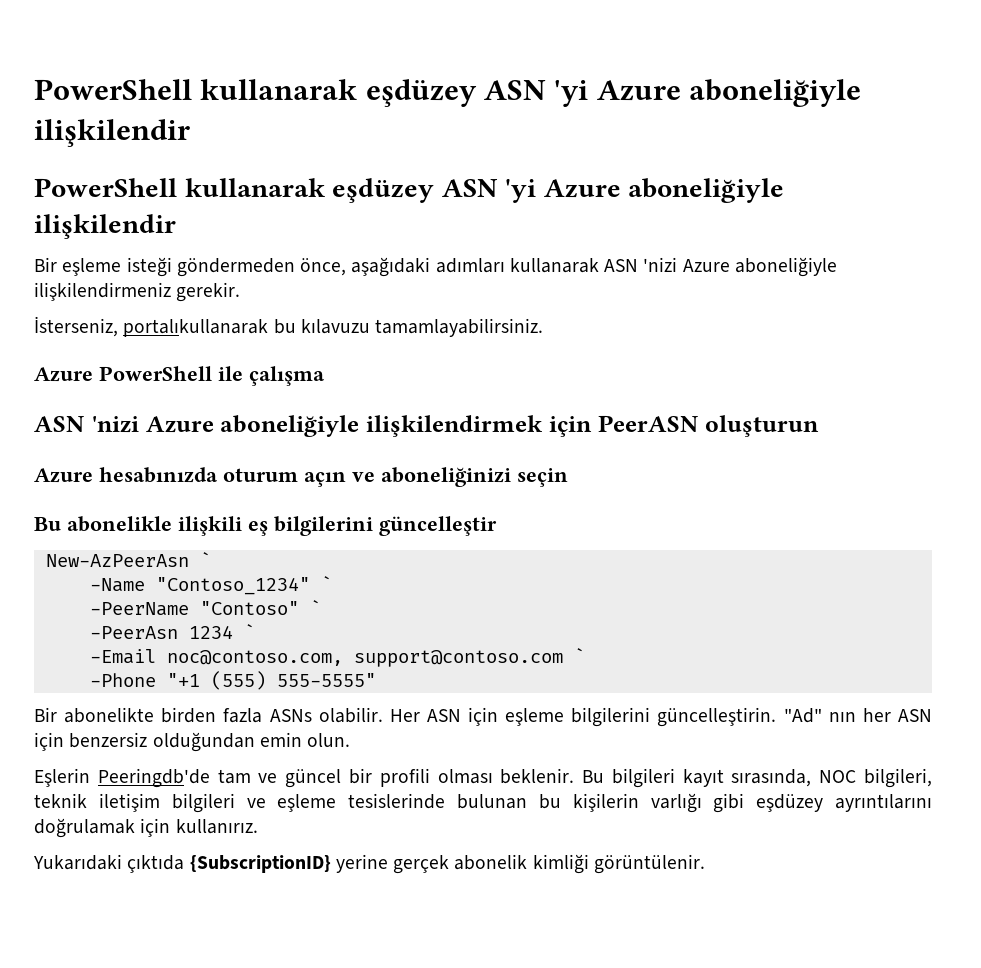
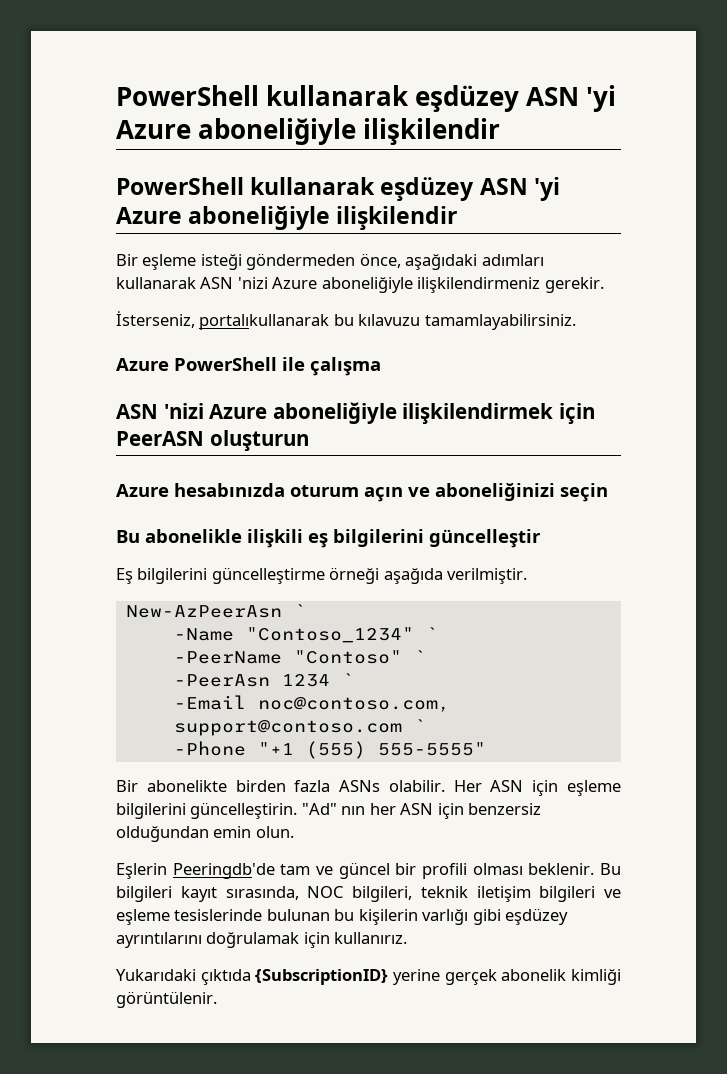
+ Eş bilgilerini güncelleştirme örneği aşağıda verilmiştir.

